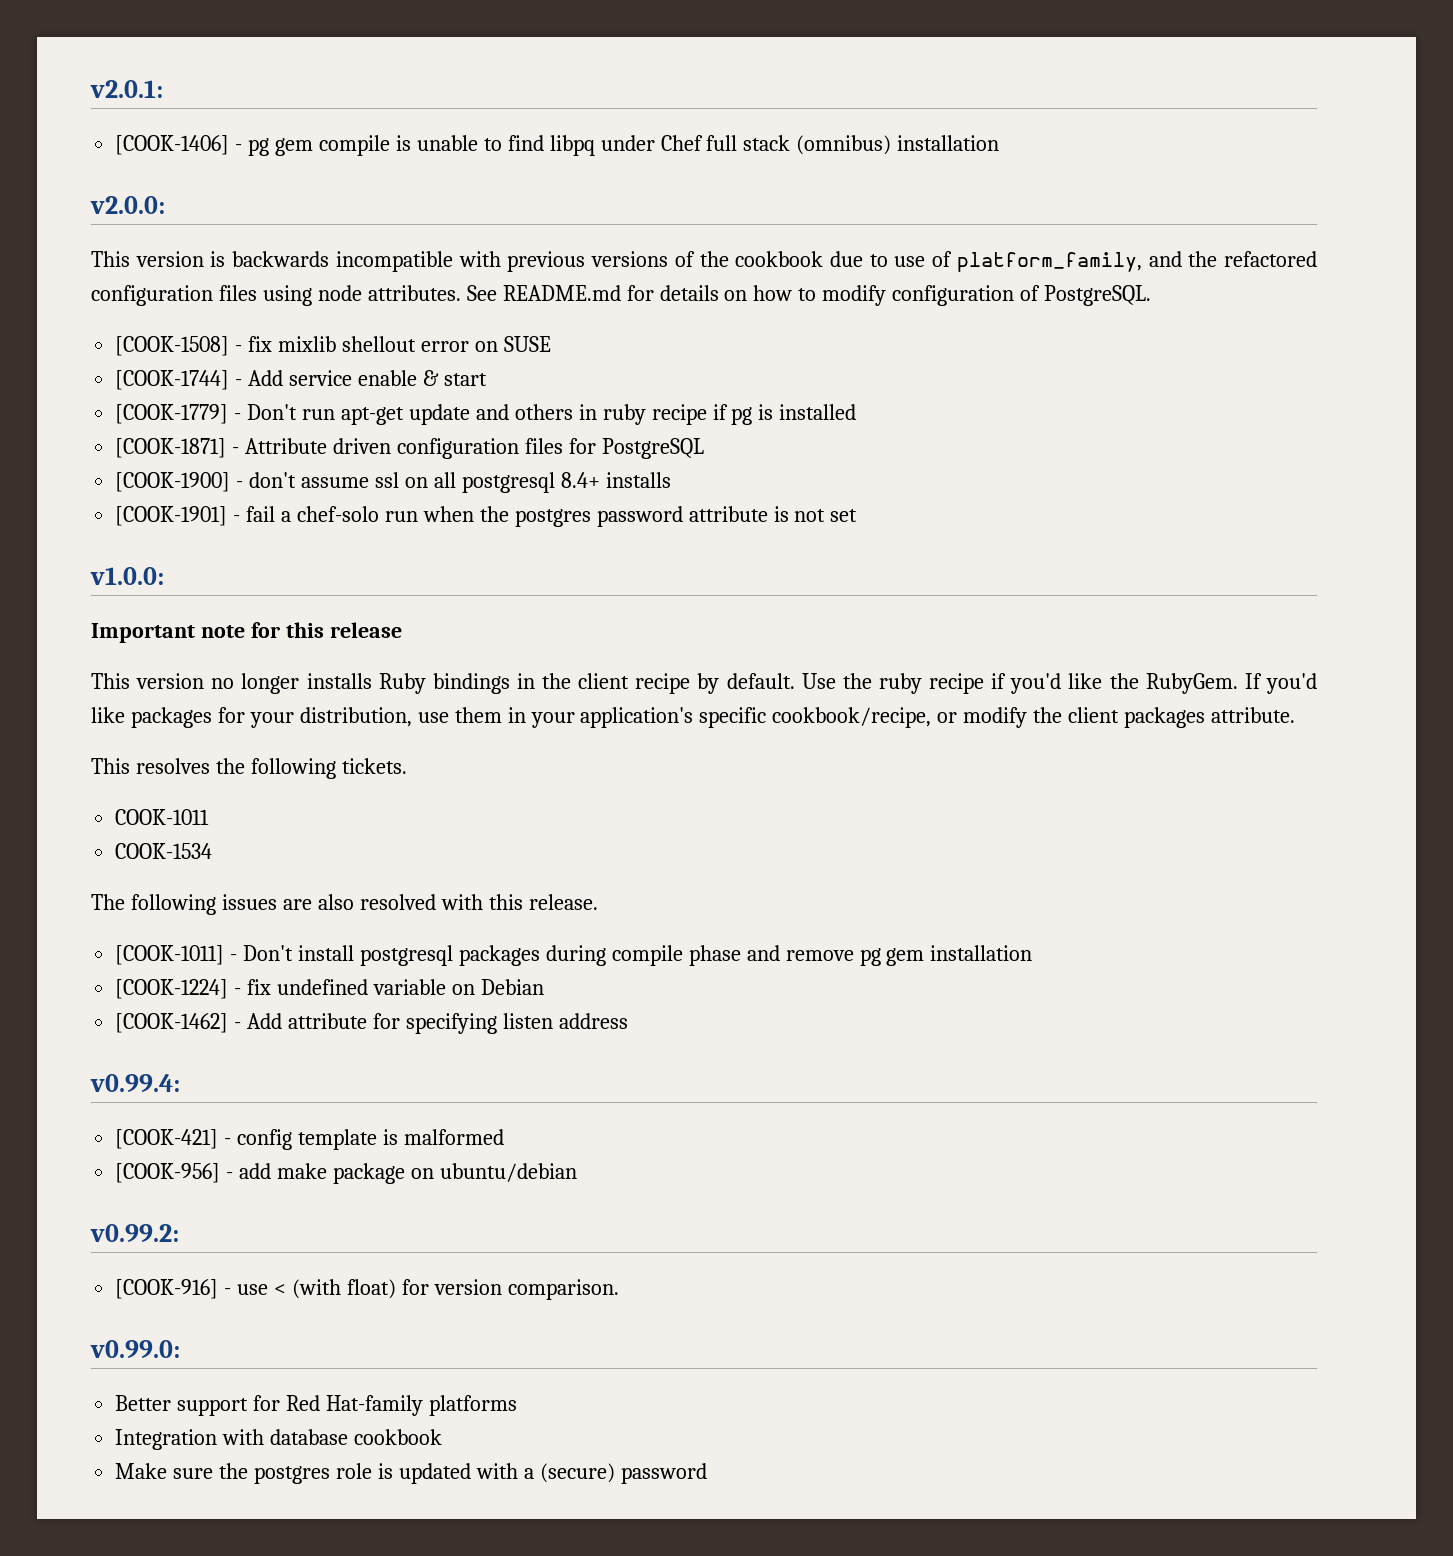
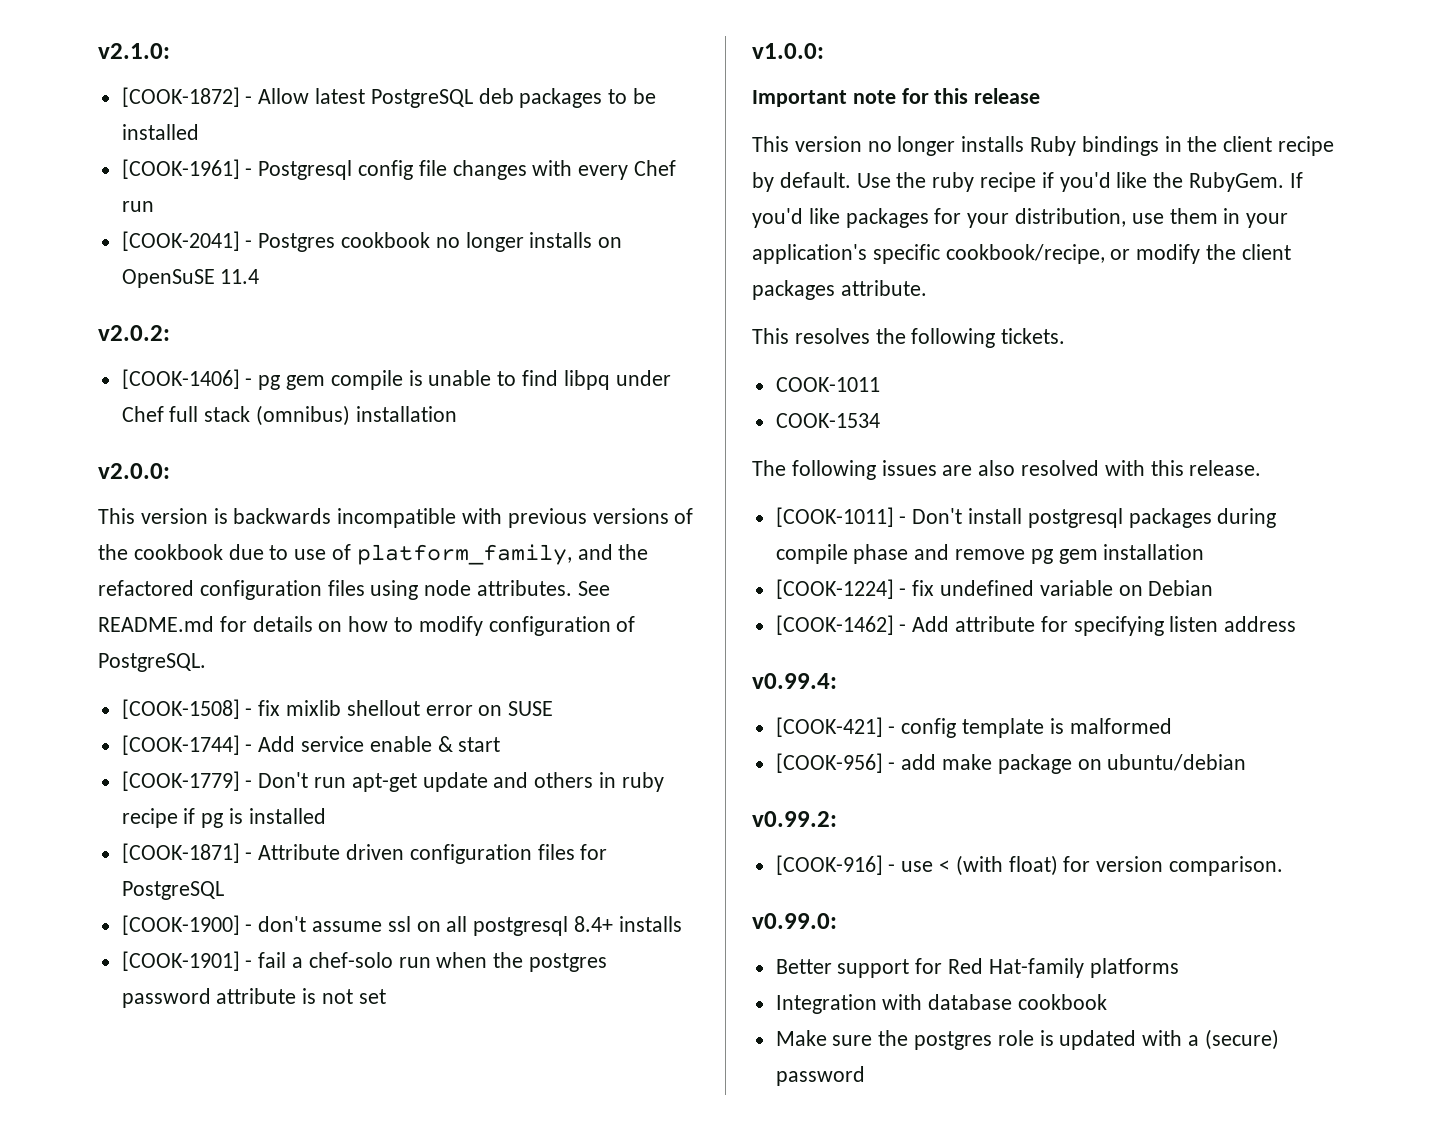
- v2.0.1:
+ v2.1.0:
+ [COOK-1872] - Allow latest PostgreSQL deb packages to be installed
+ [COOK-1961] - Postgresql config file changes with every Chef run
+ [COOK-2041] - Postgres cookbook no longer installs on OpenSuSE 11.4
+ v2.0.2:

